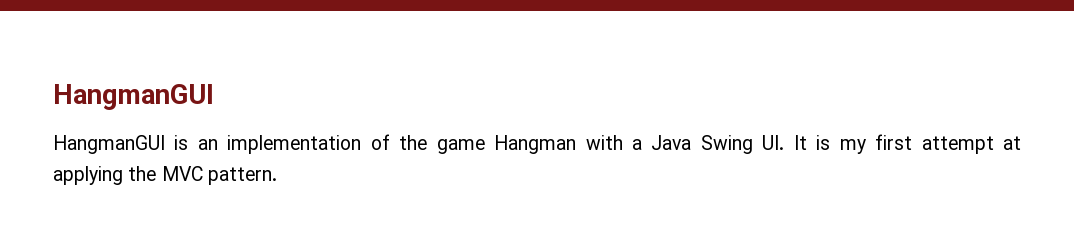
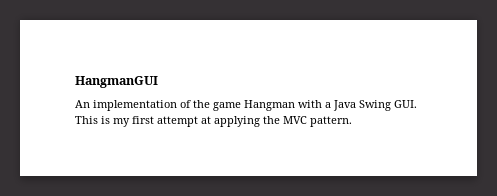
- HangmanGUI is an implementation of the game Hangman with a Java Swing UI. It is my first attempt at applying the MVC pattern.
+ An implementation of the game Hangman with a Java Swing GUI. This is my first attempt at applying the MVC pattern.

